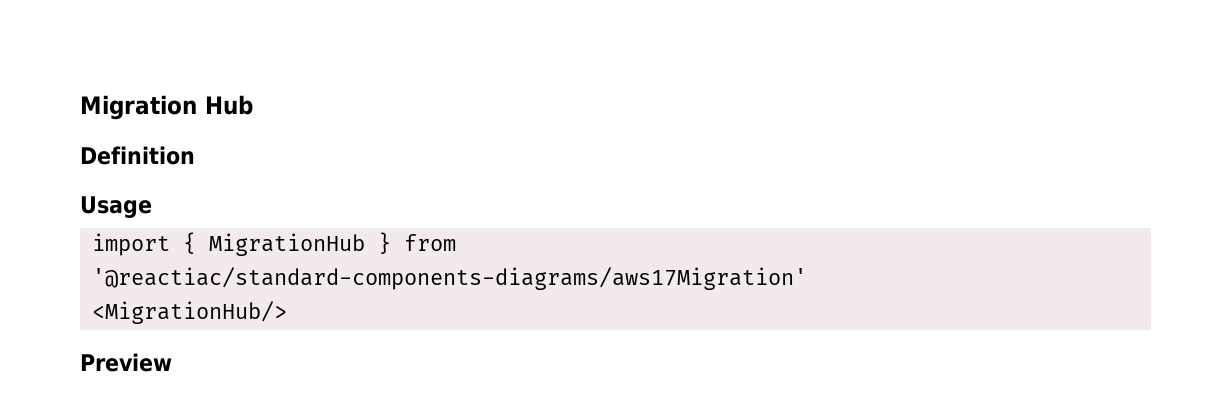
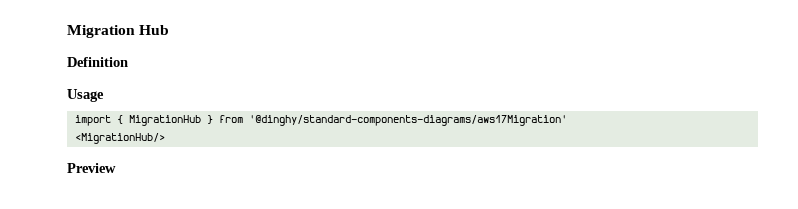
- import { MigrationHub } from '@reactiac/standard-components-diagrams/aws17Migration'
+ import { MigrationHub } from '@dinghy/standard-components-diagrams/aws17Migration'

